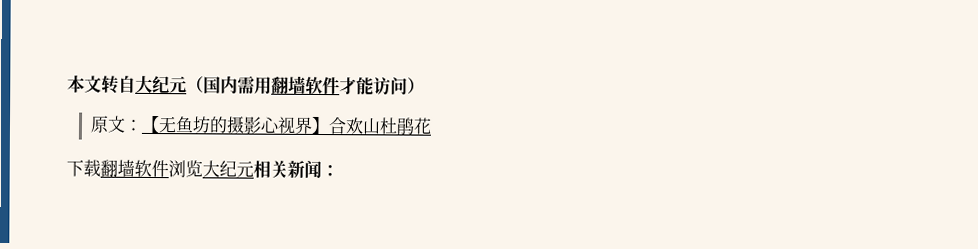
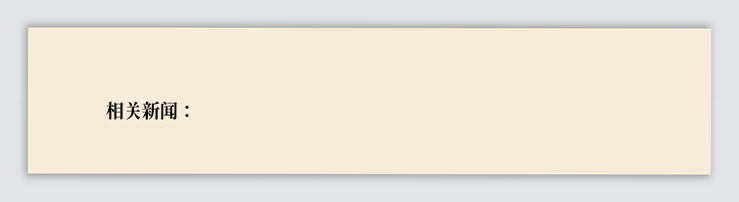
- 本文转自大纪元（国内需用翻墙软件才能访问）
- 原文：【无鱼坊的摄影心视界】合欢山杜鹃花
- 下载翻墙软件浏览大纪元相关新闻：
+ 相关新闻：

